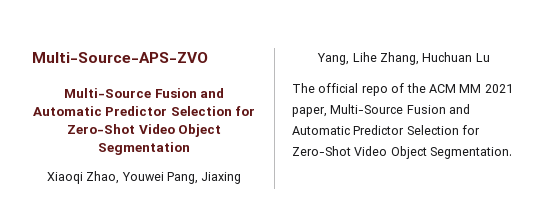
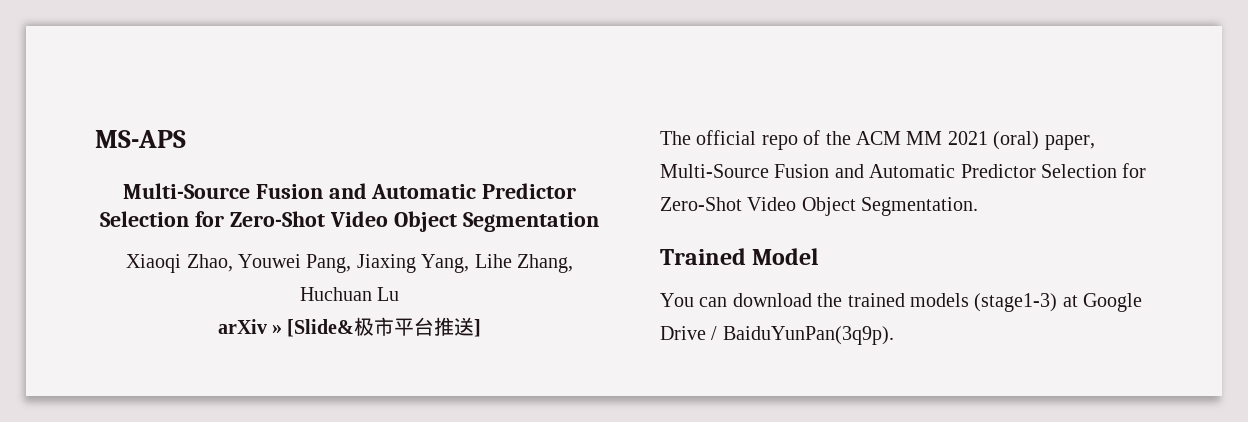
- Multi-Source-APS-ZVO
+ MS-APS
+ arXiv » [Slide&极市平台推送]
- The official repo of the ACM MM 2021 paper, Multi-Source Fusion and Automatic Predictor Selection for Zero-Shot Video Object Segmentation.
+ The official repo of the ACM MM 2021 (oral) paper, Multi-Source Fusion and Automatic Predictor Selection for Zero-Shot Video Object Segmentation.
+ Trained Model
+ You can download the trained models (stage1-3) at Google Drive / BaiduYunPan(3q9p).

